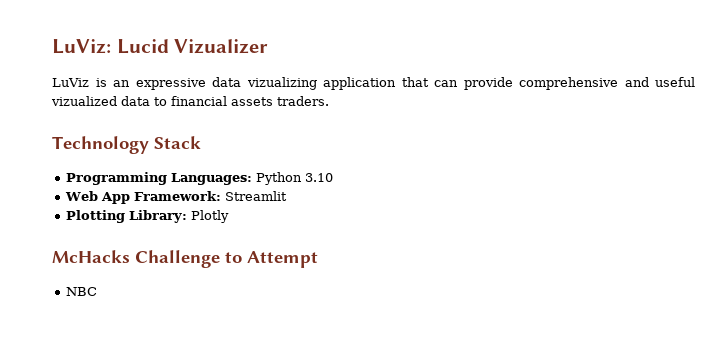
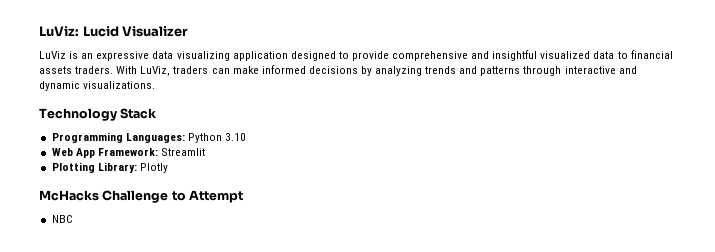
- LuViz: Lucid Vizualizer
+ LuViz: Lucid Visualizer
- LuViz is an expressive data vizualizing application that can provide comprehensive and useful vizualized data to financial assets traders.
+ LuViz is an expressive data visualizing application designed to provide comprehensive and insightful visualized data to financial assets traders. With LuViz, traders can make informed decisions by analyzing trends and patterns through interactive and dynamic visualizations.

